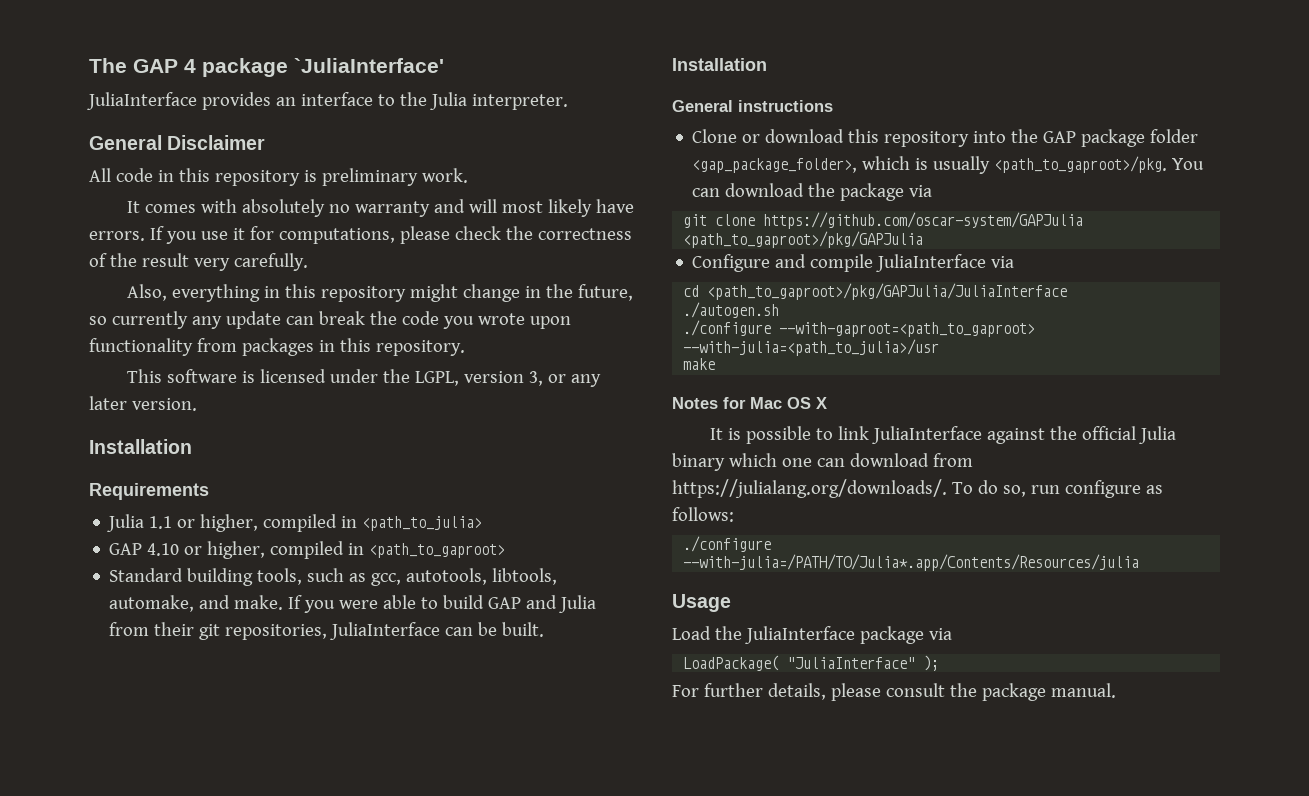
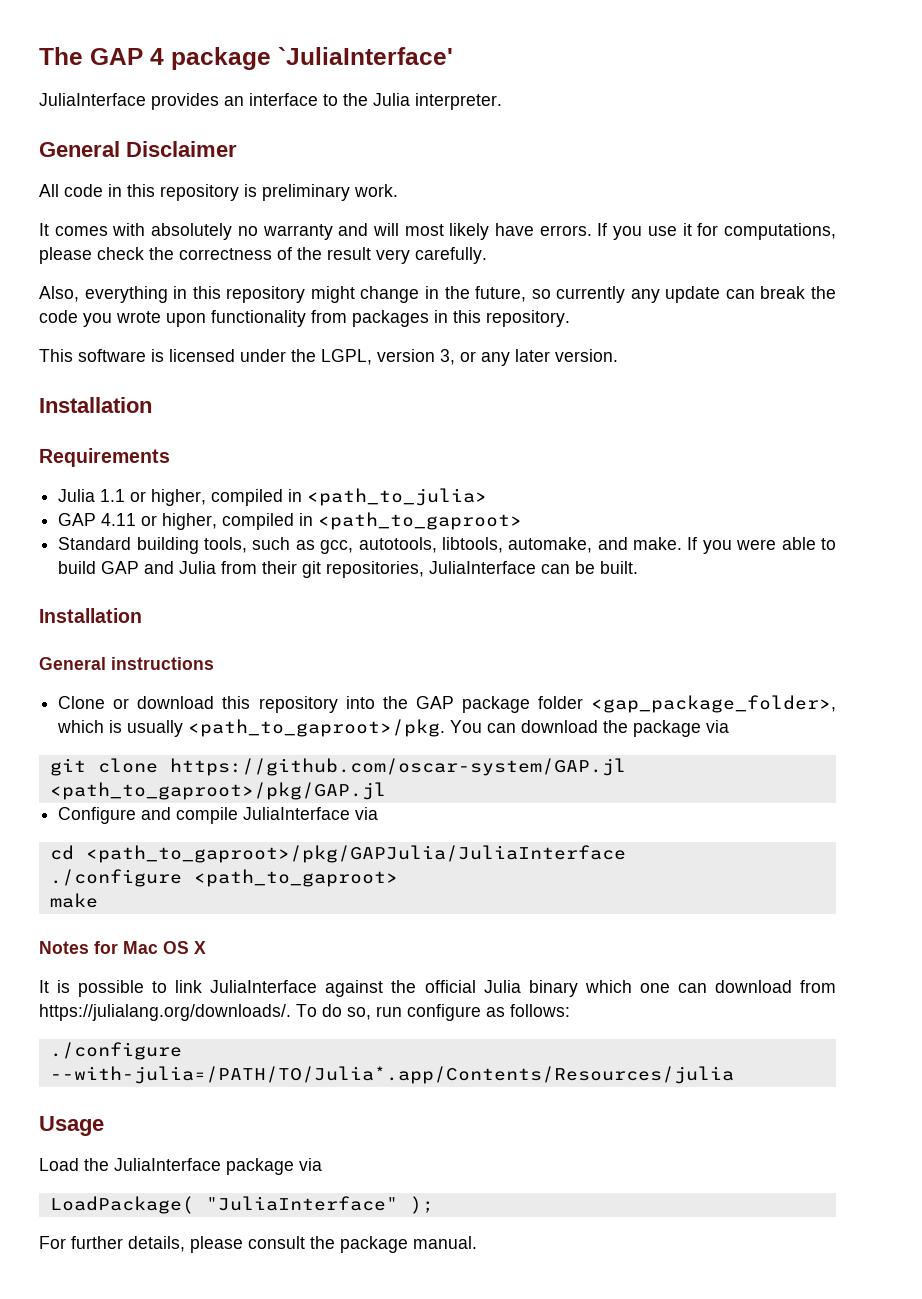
- GAP 4.10 or higher, compiled in <path_to_gaproot>
+ GAP 4.11 or higher, compiled in <path_to_gaproot>
- git clone https://github.com/oscar-system/GAPJulia <path_to_gaproot>/pkg/GAPJulia
+ git clone https://github.com/oscar-system/GAP.jl <path_to_gaproot>/pkg/GAP.jl
- ./autogen.sh
- ./configure --with-gaproot=<path_to_gaproot> --with-julia=<path_to_julia>/usr
+ ./configure <path_to_gaproot>

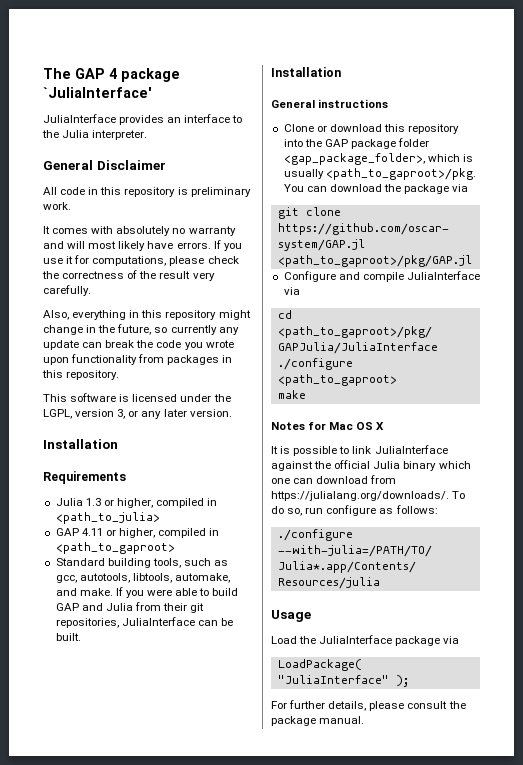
- Julia 1.1 or higher, compiled in <path_to_julia>
+ Julia 1.3 or higher, compiled in <path_to_julia>

